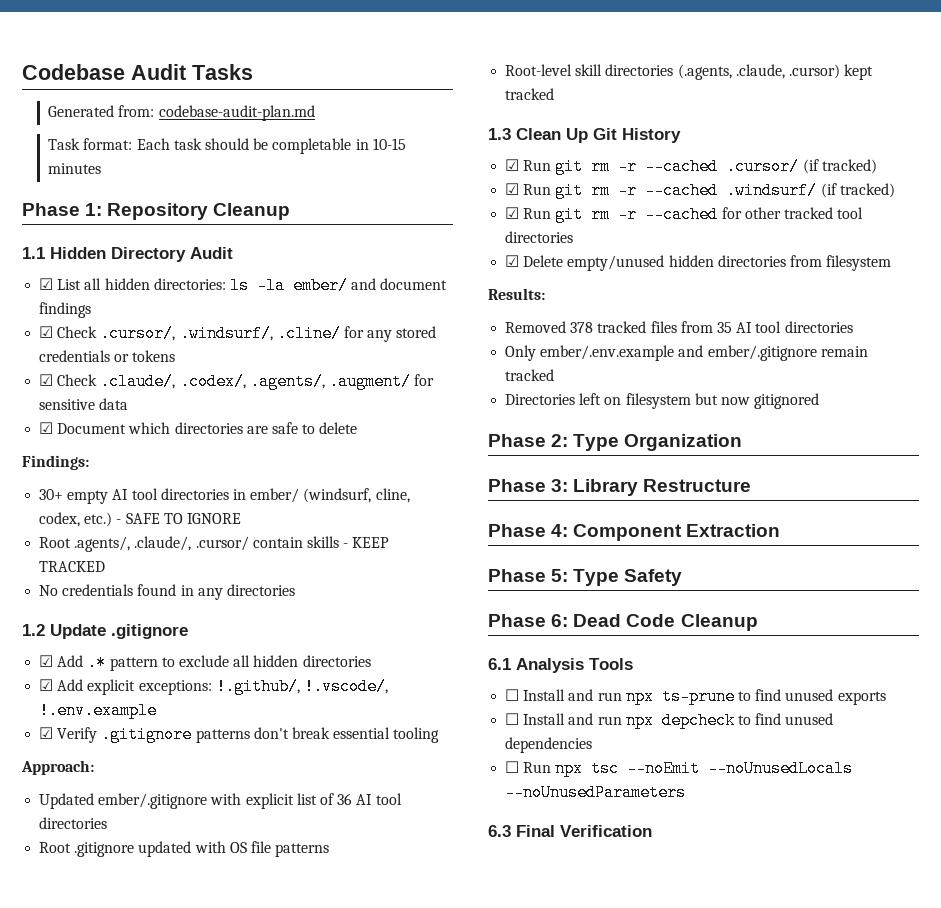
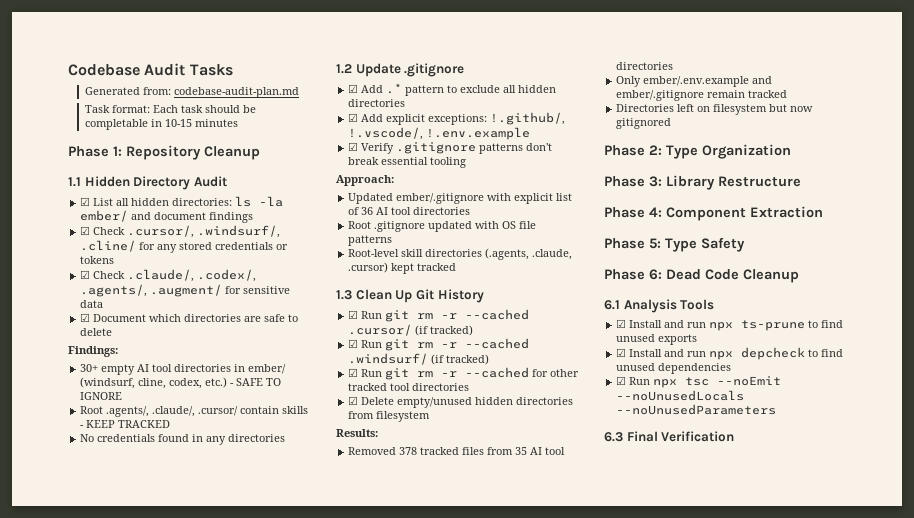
- ☐ Install and run npx ts-prune to find unused exports
+ ☑ Install and run npx ts-prune to find unused exports
- ☐ Install and run npx depcheck to find unused dependencies
+ ☑ Install and run npx depcheck to find unused dependencies
- ☐ Run npx tsc --noEmit --noUnusedLocals --noUnusedParameters
+ ☑ Run npx tsc --noEmit --noUnusedLocals --noUnusedParameters

